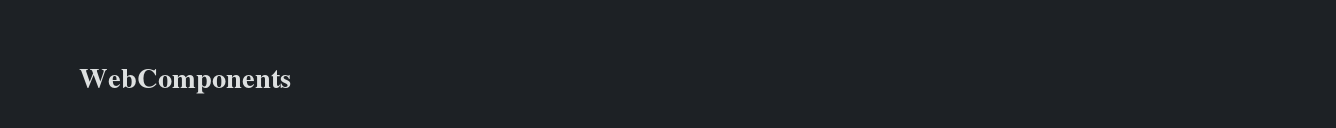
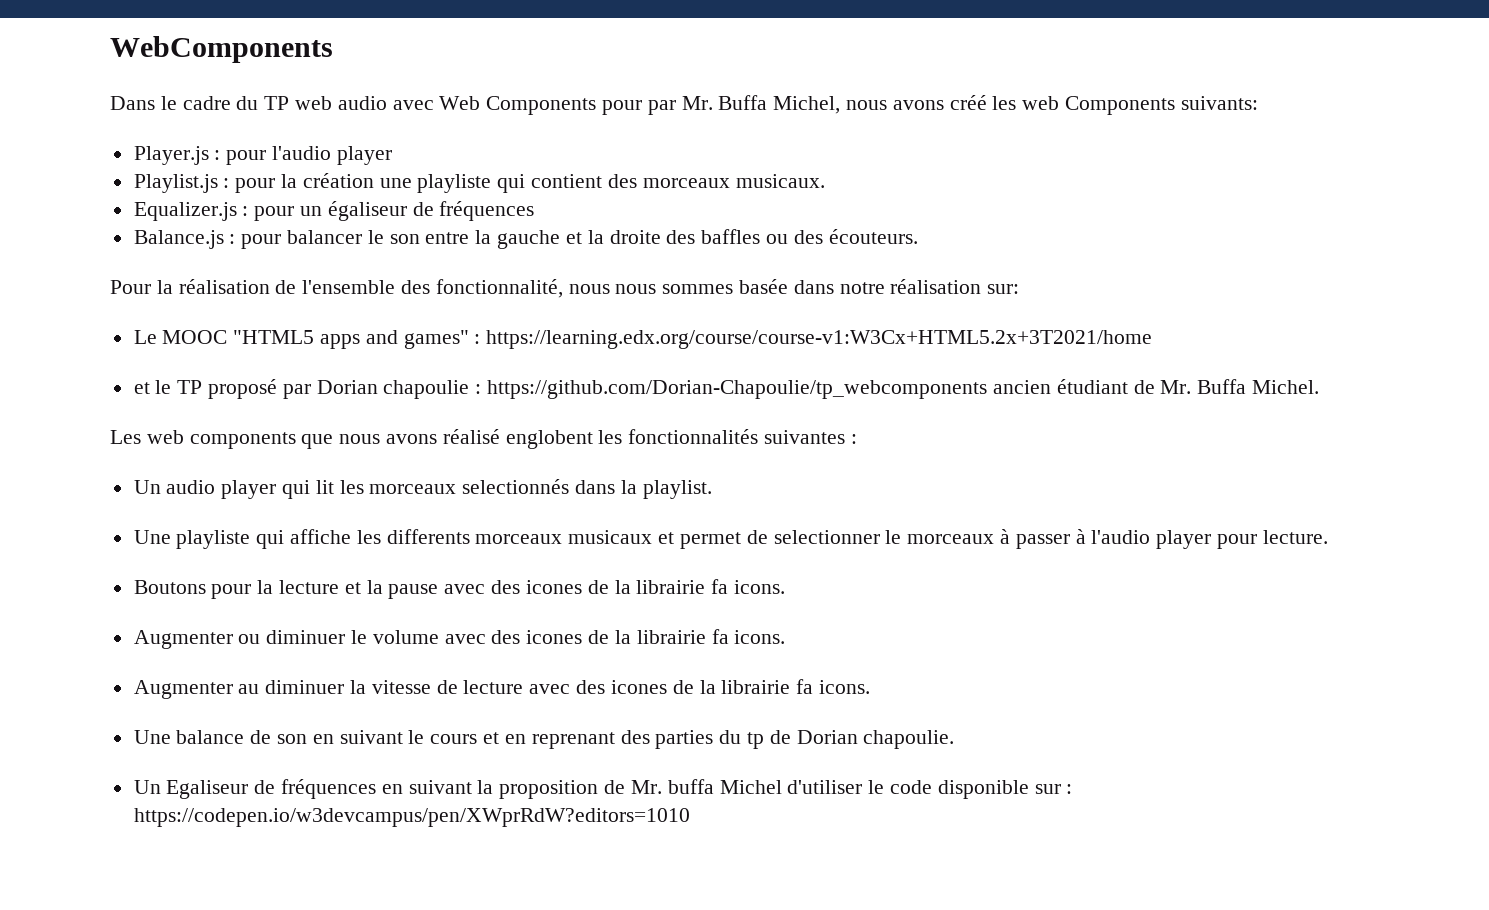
+ Dans le cadre du TP web audio avec Web Components pour par Mr. Buffa Michel, nous avons créé les web Components suivants:
+ Player.js : pour l'audio player
+ Playlist.js : pour la création une playliste qui contient des morceaux musicaux.
+ Equalizer.js : pour un égaliseur de fréquences
+ Balance.js : pour balancer le son entre la gauche et la droite des baffles ou des écouteurs.
+ Pour la réalisation de l'ensemble des fonctionnalité, nous nous sommes basée dans notre réalisation sur:
+ Le MOOC "HTML5 apps and games" : https://learning.edx.org/course/course-v1:W3Cx+HTML5.2x+3T2021/home
+ et le TP proposé par Dorian chapoulie : https://github.com/Dorian-Chapoulie/tp_webcomponents ancien étudiant de Mr. Buffa Michel.
+ Les web components que nous avons réalisé englobent les fonctionnalités suivantes :
+ Un audio player qui lit les morceaux selectionnés dans la playlist.
+ Une playliste qui affiche les differents morceaux musicaux et permet de selectionner le morceaux à passer à l'audio player pour lecture.
+ Boutons pour la lecture et la pause avec des icones de la librairie fa icons.
+ Augmenter ou diminuer le volume avec des icones de la librairie fa icons.
+ Augmenter au diminuer la vitesse de lecture avec des icones de la librairie fa icons.
+ Une balance de son en suivant le cours et en reprenant des parties du tp de Dorian chapoulie.
+ Un Egaliseur de fréquences en suivant la proposition de Mr. buffa Michel d'utiliser le code disponible sur : https://codepen.io/w3devcampus/pen/XWprRdW?editors=1010

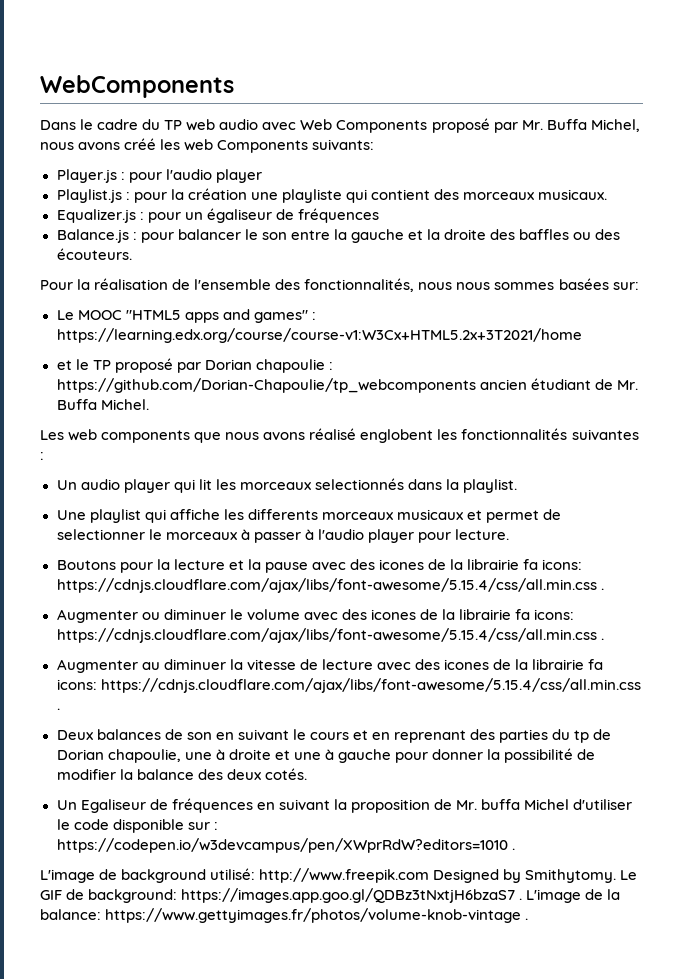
- Dans le cadre du TP web audio avec Web Components pour par Mr. Buffa Michel, nous avons créé les web Components suivants:
+ Dans le cadre du TP web audio avec Web Components proposé par Mr. Buffa Michel, nous avons créé les web Components suivants:
- Pour la réalisation de l'ensemble des fonctionnalité, nous nous sommes basée dans notre réalisation sur:
+ Pour la réalisation de l'ensemble des fonctionnalités, nous nous sommes basées sur:
- Une playliste qui affiche les differents morceaux musicaux et permet de selectionner le morceaux à passer à l'audio player pour lecture.
+ Une playlist qui affiche les differents morceaux musicaux et permet de selectionner le morceaux à passer à l'audio player pour lecture.
- Boutons pour la lecture et la pause avec des icones de la librairie fa icons.
+ Boutons pour la lecture et la pause avec des icones de la librairie fa icons: https://cdnjs.cloudflare.com/ajax/libs/font-awesome/5.15.4/css/all.min.css .
- Augmenter ou diminuer le volume avec des icones de la librairie fa icons.
+ Augmenter ou diminuer le volume avec des icones de la librairie fa icons: https://cdnjs.cloudflare.com/ajax/libs/font-awesome/5.15.4/css/all.min.css .
- Augmenter au diminuer la vitesse de lecture avec des icones de la librairie fa icons.
- Une balance de son en suivant le cours et en reprenant des parties du tp de Dorian chapoulie.
+ Augmenter au diminuer la vitesse de lecture avec des icones de la librairie fa icons: https://cdnjs.cloudflare.com/ajax/libs/font-awesome/5.15.4/css/all.min.css .
+ Deux balances de son en suivant le cours et en reprenant des parties du tp de Dorian chapoulie, une à droite et une à gauche pour donner la possibilité de modifier la balance des deux cotés.
- Un Egaliseur de fréquences en suivant la proposition de Mr. buffa Michel d'utiliser le code disponible sur : https://codepen.io/w3devcampus/pen/XWprRdW?editors=1010
+ Un Egaliseur de fréquences en suivant la proposition de Mr. buffa Michel d'utiliser le code disponible sur : https://codepen.io/w3devcampus/pen/XWprRdW?editors=1010 .
+ L'image de background utilisé: http://www.freepik.com Designed by Smithytomy. Le GIF de background: https://images.app.goo.gl/QDBz3tNxtjH6bzaS7 . L'image de la balance: https://www.gettyimages.fr/photos/volume-knob-vintage .

